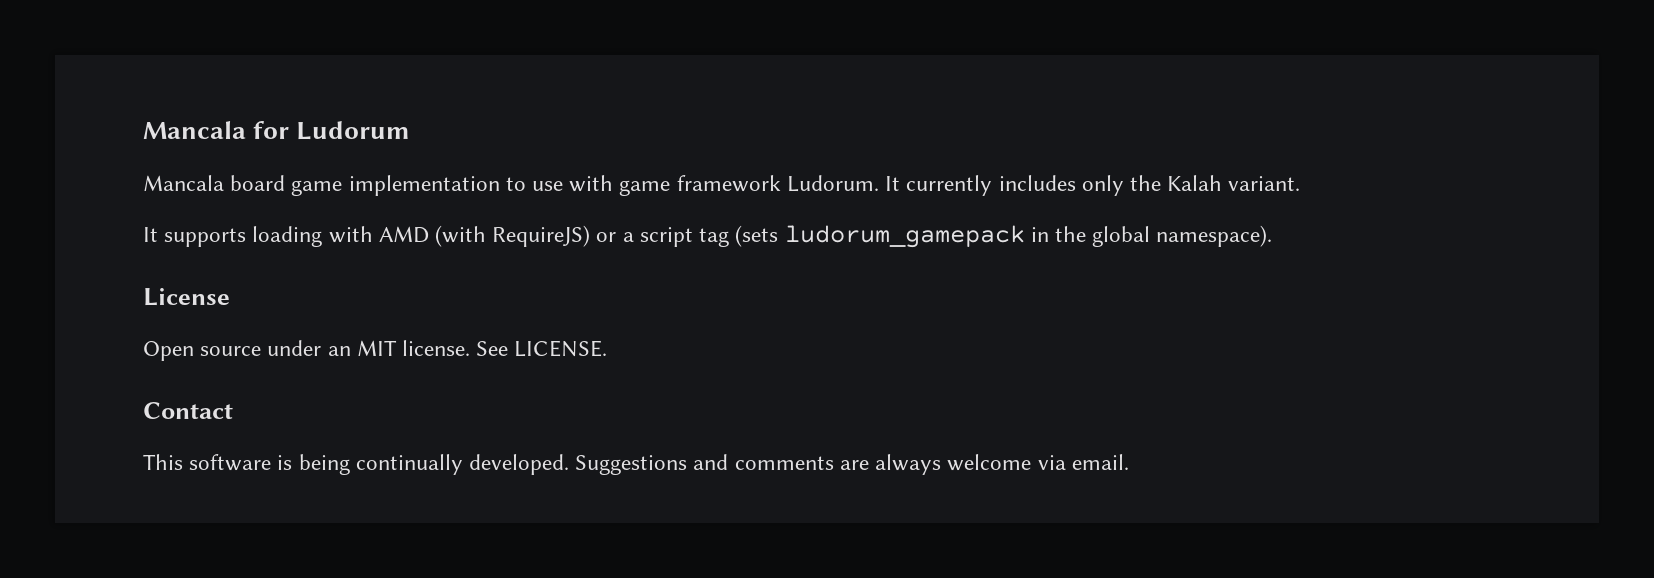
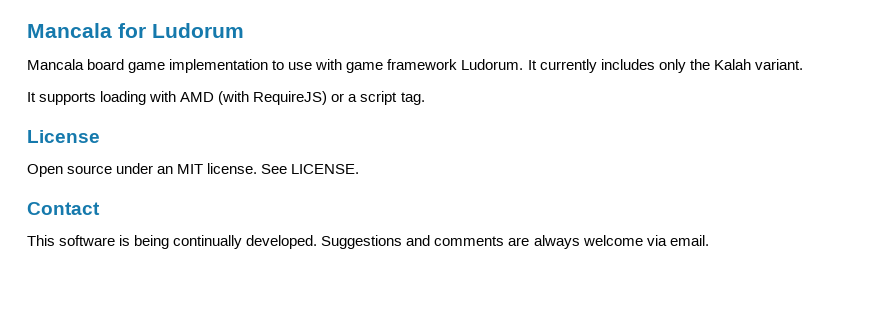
- It supports loading with AMD (with RequireJS) or a script tag (sets ludorum_gamepack in the global namespace).
+ It supports loading with AMD (with RequireJS) or a script tag.

